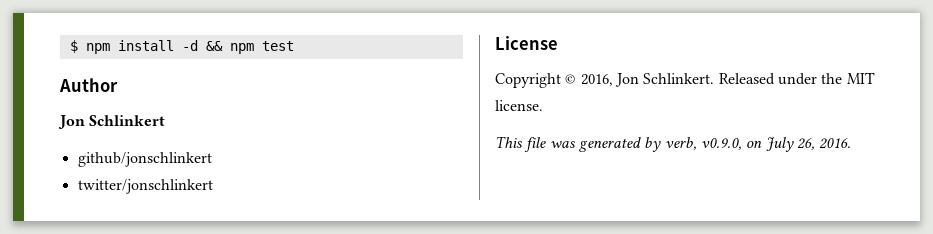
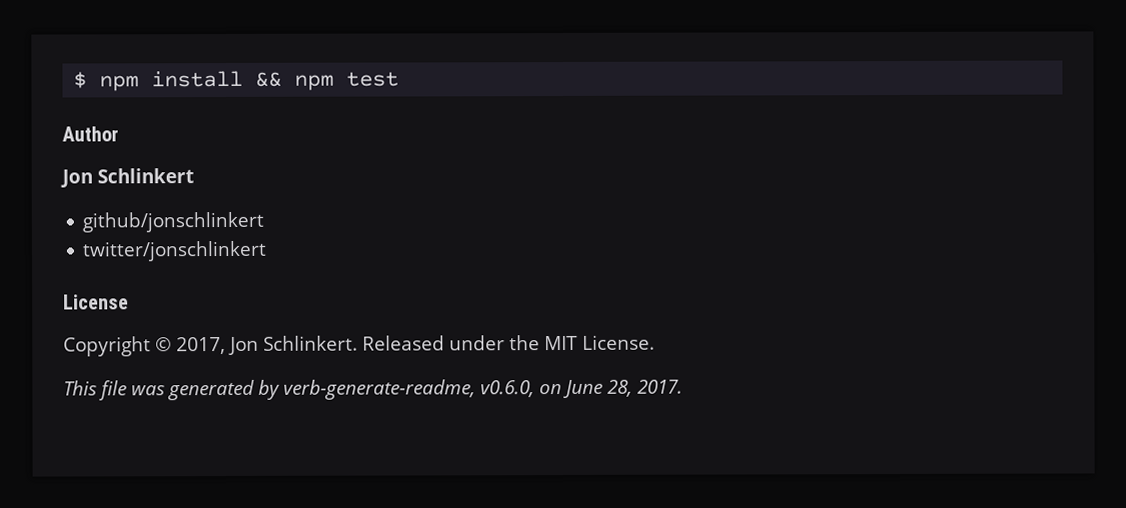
- $ npm install -d && npm test
+ $ npm install && npm test
- Copyright © 2016, Jon Schlinkert.
+ Copyright © 2017, Jon Schlinkert.
- Released under the MIT license.
+ Released under the MIT License.
- This file was generated by verb, v0.9.0, on July 26, 2016.
+ This file was generated by verb-generate-readme, v0.6.0, on June 28, 2017.

